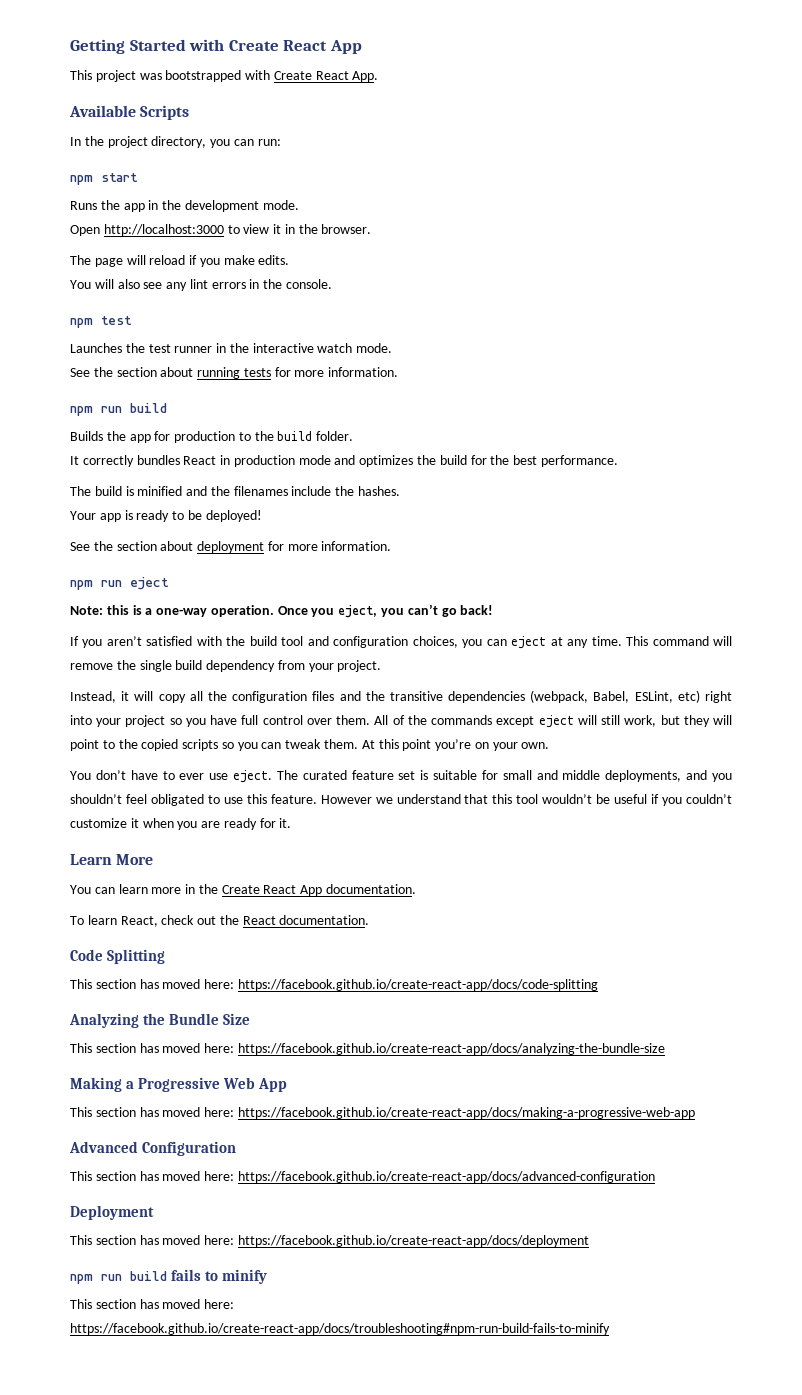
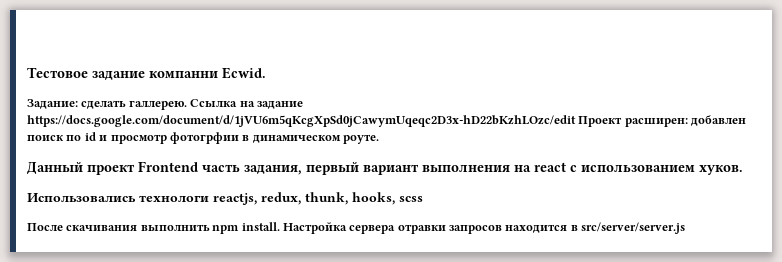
- Getting Started with Create React App
- This project was bootstrapped with Create React App.
- Available Scripts
- In the project directory, you can run:
- npm start
- Runs the app in the development mode.
- Open http://localhost:3000 to view it in the browser.
- The page will reload if you make edits.
- You will also see any lint errors in the console.
- npm test
- Launches the test runner in the interactive watch mode.
- See the section about running tests for more information.
- npm run build
- Builds the app for production to the build folder.
- It correctly bundles React in production mode and optimizes the build for the best performance.
- The build is minified and the filenames include the hashes.
- Your app is ready to be deployed!
- See the section about deployment for more information.
- npm run eject
- Note: this is a one-way operation. Once you eject, you can’t go back!
- If you aren’t satisfied with the build tool and configuration choices, you can eject at any time. This command will remove the single build dependency from your project.
- Instead, it will copy all the configuration files and the transitive dependencies (webpack, Babel, ESLint, etc) right into your project so you have full control over them. All of the commands except eject will still work, but they will point to the copied scripts so you can tweak them. At this point you’re on your own.
- You don’t have to ever use eject. The curated feature set is suitable for small and middle deployments, and you shouldn’t feel obligated to use this feature. However we understand that this tool wouldn’t be useful if you couldn’t customize it when you are ready for it.
- Learn More
- You can learn more in the Create React App documentation.
- To learn React, check out the React documentation.
- Code Splitting
- This section has moved here: https://facebook.github.io/create-react-app/docs/code-splitting
- Analyzing the Bundle Size
- This section has moved here: https://facebook.github.io/create-react-app/docs/analyzing-the-bundle-size
- Making a Progressive Web App
- This section has moved here: https://facebook.github.io/create-react-app/docs/making-a-progressive-web-app
- Advanced Configuration
- This section has moved here: https://facebook.github.io/create-react-app/docs/advanced-configuration
- Deployment
- This section has moved here: https://facebook.github.io/create-react-app/docs/deployment
- npm run build fails to minify
- This section has moved here: https://facebook.github.io/create-react-app/docs/troubleshooting#npm-run-build-fails-to-minify
+ Тестовое задание компанни Ecwid.
+ Задание: сделать галлерею. Ссылка на задание https://docs.google.com/document/d/1jVU6m5qKcgXpSd0jCawymUqeqc2D3x-hD22bKzhLOzc/edit Проект расширен: добавлен поиск по id и просмотр фотогрфии в динамическом роуте.
+ Данный проект Frontend часть задания, первый вариант выполнения на react с использованием хуков.
+ Использовались технологи reactjs, redux, thunk, hooks, scss
+ После скачивания выполнить npm install. Настройка сервера отравки запросов находится в src/server/server.js

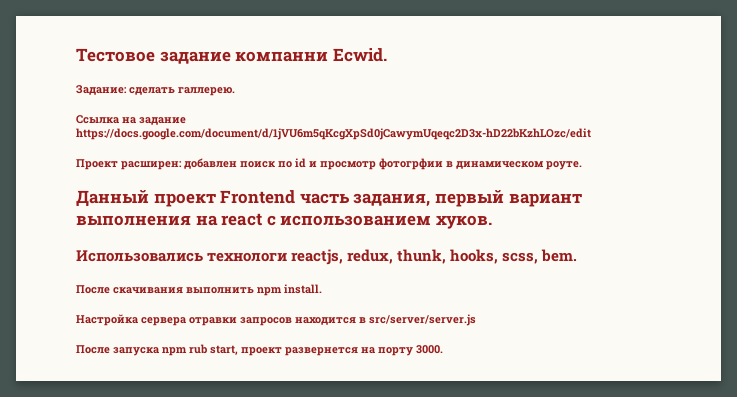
- Задание: сделать галлерею. Ссылка на задание https://docs.google.com/document/d/1jVU6m5qKcgXpSd0jCawymUqeqc2D3x-hD22bKzhLOzc/edit Проект расширен: добавлен поиск по id и просмотр фотогрфии в динамическом роуте.
+ Задание: сделать галлерею.
+ Ссылка на задание https://docs.google.com/document/d/1jVU6m5qKcgXpSd0jCawymUqeqc2D3x-hD22bKzhLOzc/edit
+ Проект расширен: добавлен поиск по id и просмотр фотогрфии в динамическом роуте.
- Использовались технологи reactjs, redux, thunk, hooks, scss
+ Использовались технологи reactjs, redux, thunk, hooks, scss, bem.
- После скачивания выполнить npm install. Настройка сервера отравки запросов находится в src/server/server.js
+ После скачивания выполнить npm install.
+ Настройка сервера отравки запросов находится в src/server/server.js
+ После запуска npm rub start, проект развернется на порту 3000.

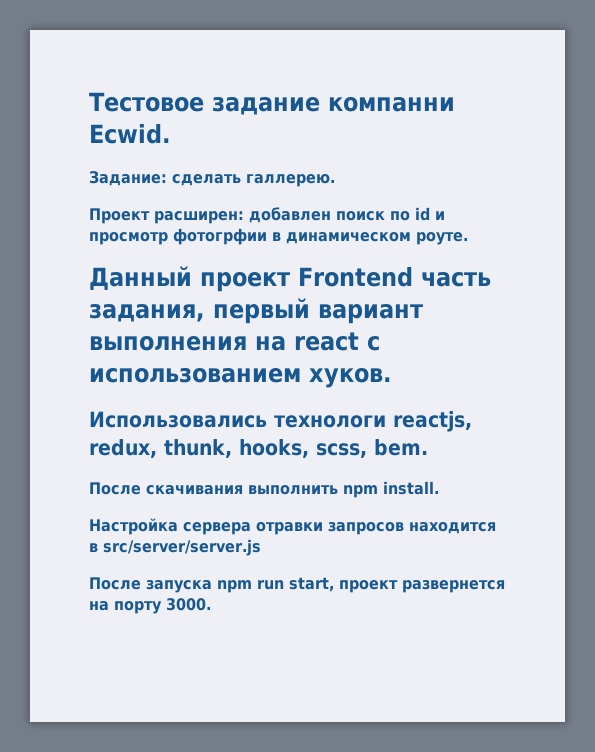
- Ссылка на задание https://docs.google.com/document/d/1jVU6m5qKcgXpSd0jCawymUqeqc2D3x-hD22bKzhLOzc/edit
- После запуска npm rub start, проект развернется на порту 3000.
+ После запуска npm run start, проект развернется на порту 3000.

